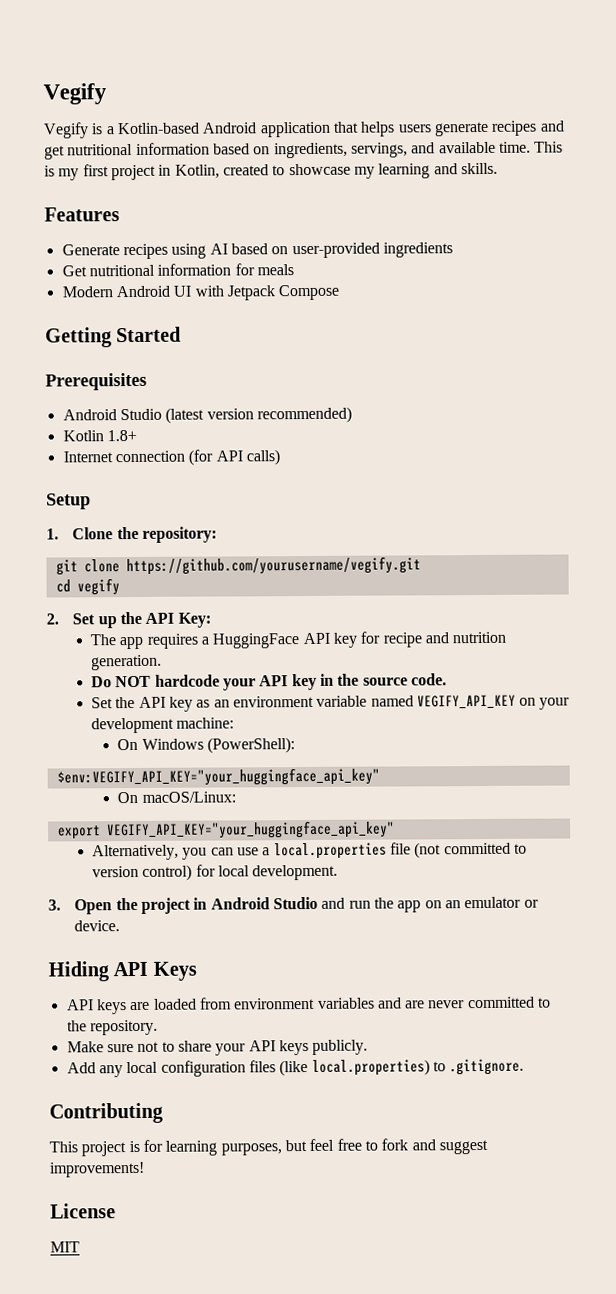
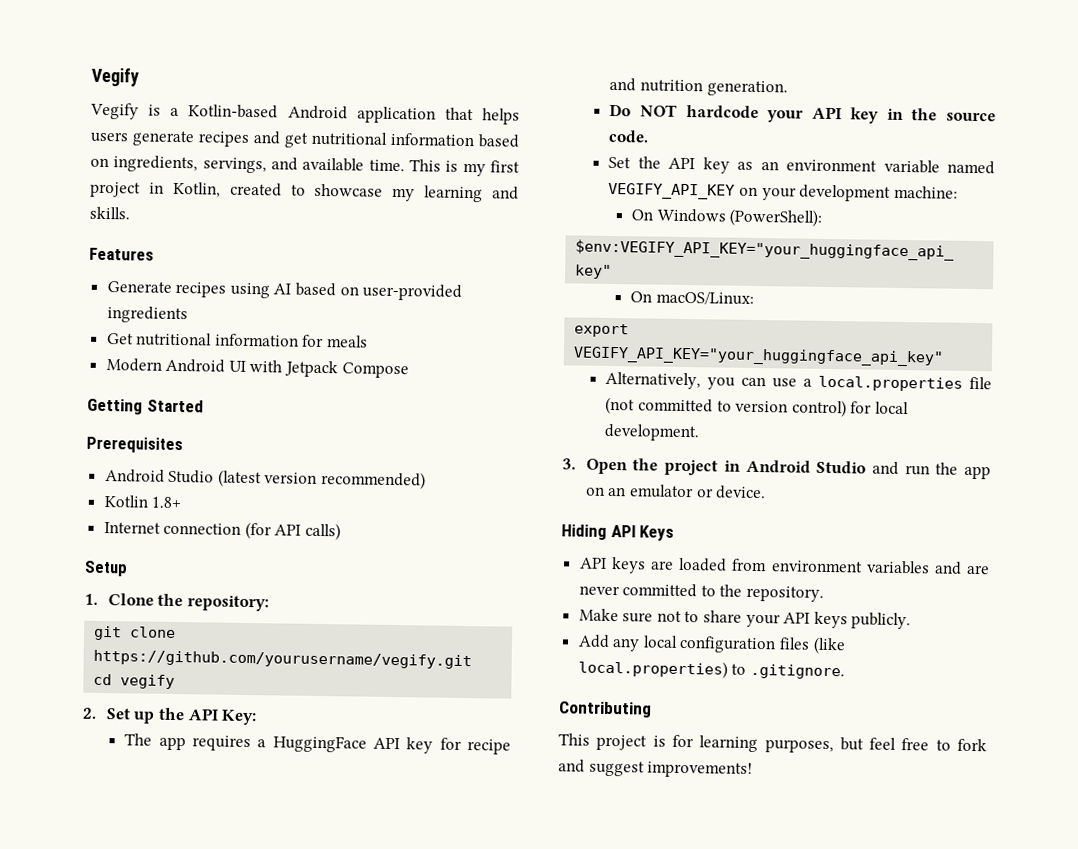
- License
- MIT

